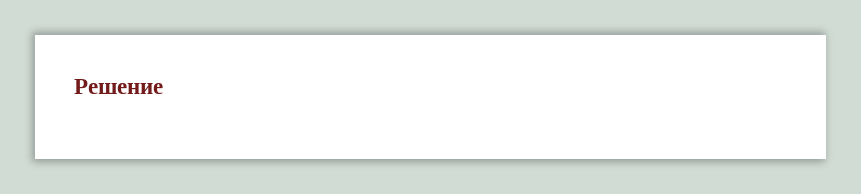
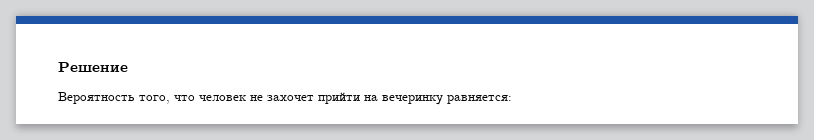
+ Вероятность того, что человек не захочет прийти на вечеринку равняется:

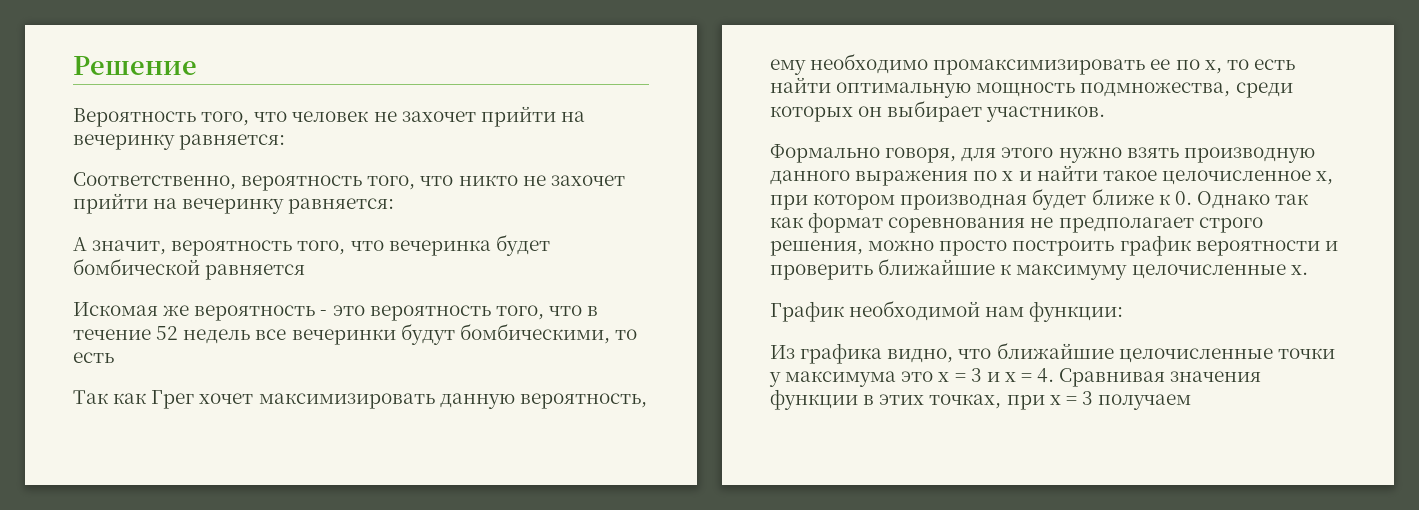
+ Соответственно, вероятность того, что никто не захочет прийти на вечеринку равняется:
+ А значит, вероятность того, что вечеринка будет бомбической равняется
+ Искомая же вероятность - это вероятность того, что в течение 52 недель все вечеринки будут бомбическими, то есть
+ Так как Грег хочет максимизировать данную вероятность, ему необходимо промаксимизировать ее по х, то есть найти оптимальную мощность подмножества, среди которых он выбирает участников.
+ Формально говоря, для этого нужно взять производную данного выражения по x и найти такое целочисленное x, при котором производная будет ближе к 0. Однако так как формат соревнования не предполагает строго решения, можно просто построить график вероятности и проверить ближайшие к максимуму целочисленные x.
+ График необходимой нам функции:
+ Из графика видно, что ближайшие целочисленные точки у максимума это x = 3 и x = 4. Сравнивая значения функции в этих точках, при x = 3 получаем

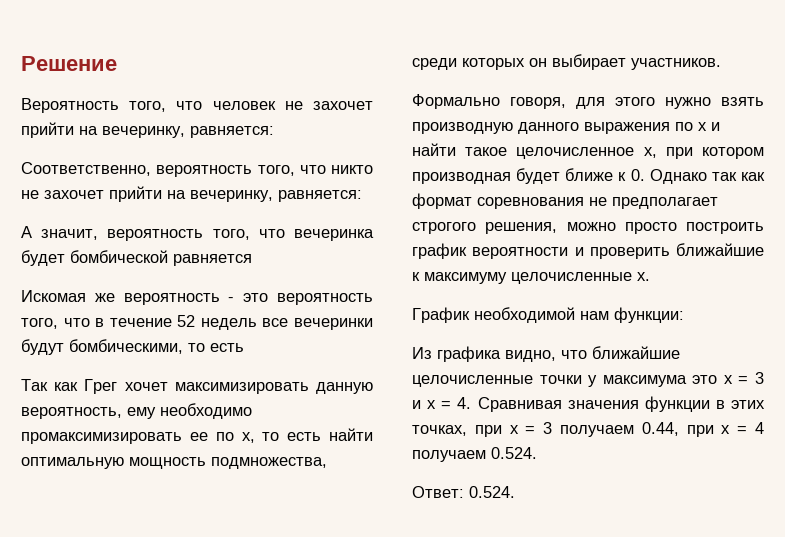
- Вероятность того, что человек не захочет прийти на вечеринку равняется:
+ Вероятность того, что человек не захочет прийти на вечеринку, равняется:
- Соответственно, вероятность того, что никто не захочет прийти на вечеринку равняется:
+ Соответственно, вероятность того, что никто не захочет прийти на вечеринку, равняется:
- Формально говоря, для этого нужно взять производную данного выражения по x и найти такое целочисленное x, при котором производная будет ближе к 0. Однако так как формат соревнования не предполагает строго решения, можно просто построить график вероятности и проверить ближайшие к максимуму целочисленные x.
+ Формально говоря, для этого нужно взять производную данного выражения по x и найти такое целочисленное x, при котором производная будет ближе к 0. Однако так как формат соревнования не предполагает строгого решения, можно просто построить график вероятности и проверить ближайшие к максимуму целочисленные x.
- Из графика видно, что ближайшие целочисленные точки у максимума это x = 3 и x = 4. Сравнивая значения функции в этих точках, при x = 3 получаем
+ Из графика видно, что ближайшие целочисленные точки у максимума это x = 3 и x = 4. Сравнивая значения функции в этих точках, при x = 3 получаем 0.44, при x = 4 получаем 0.524.
+ Ответ: 0.524.

